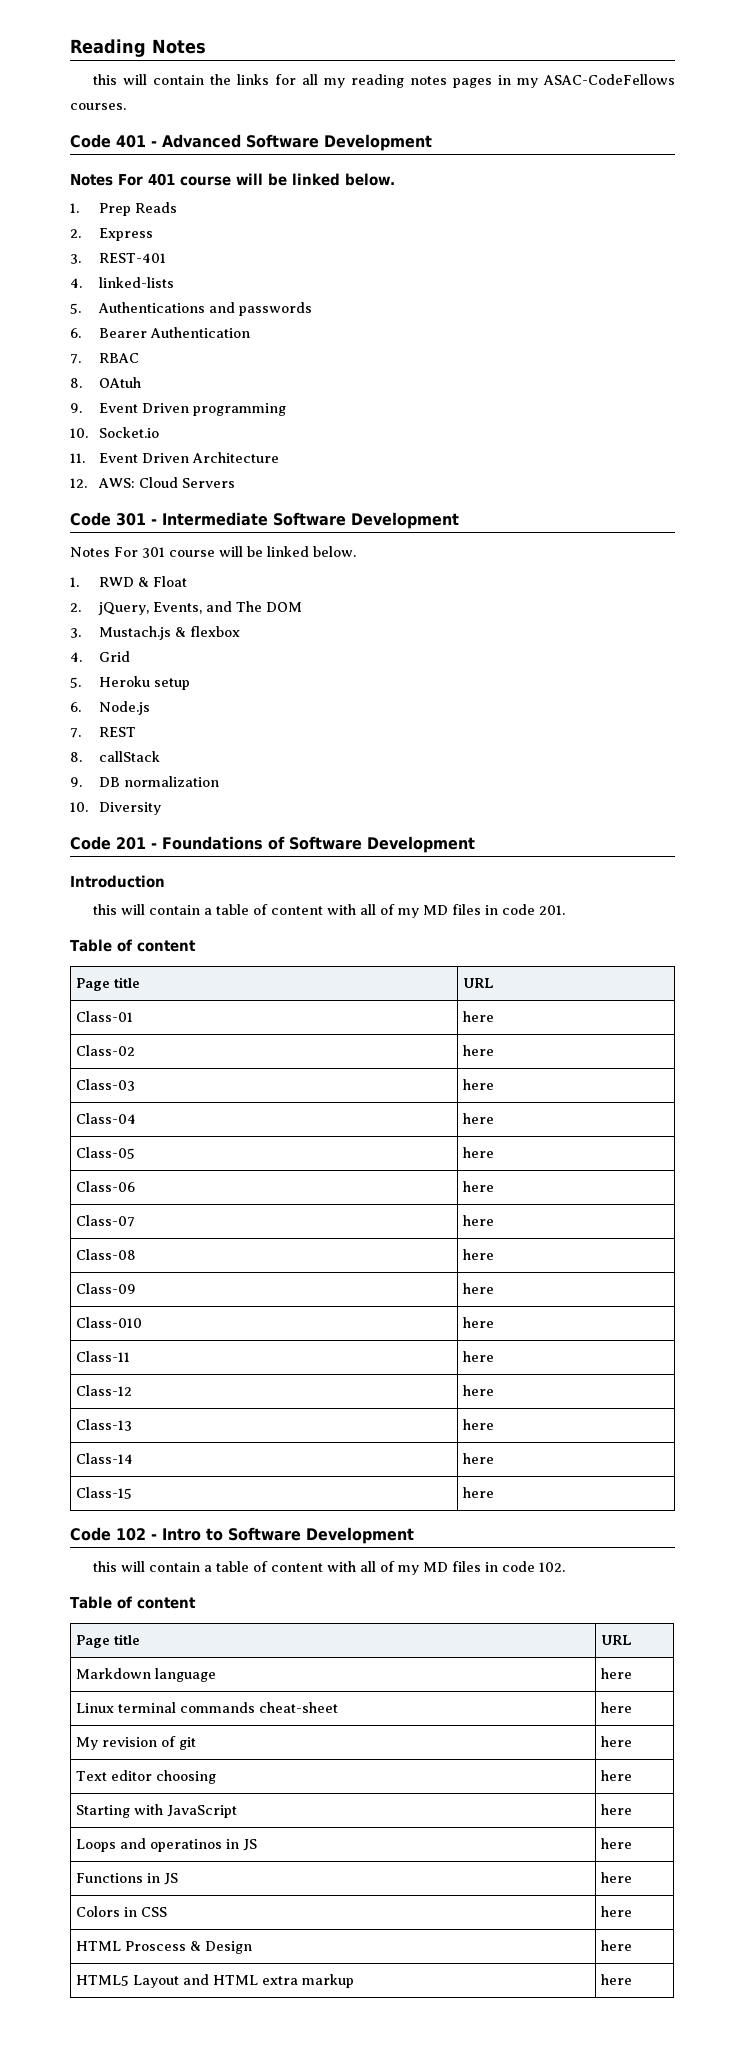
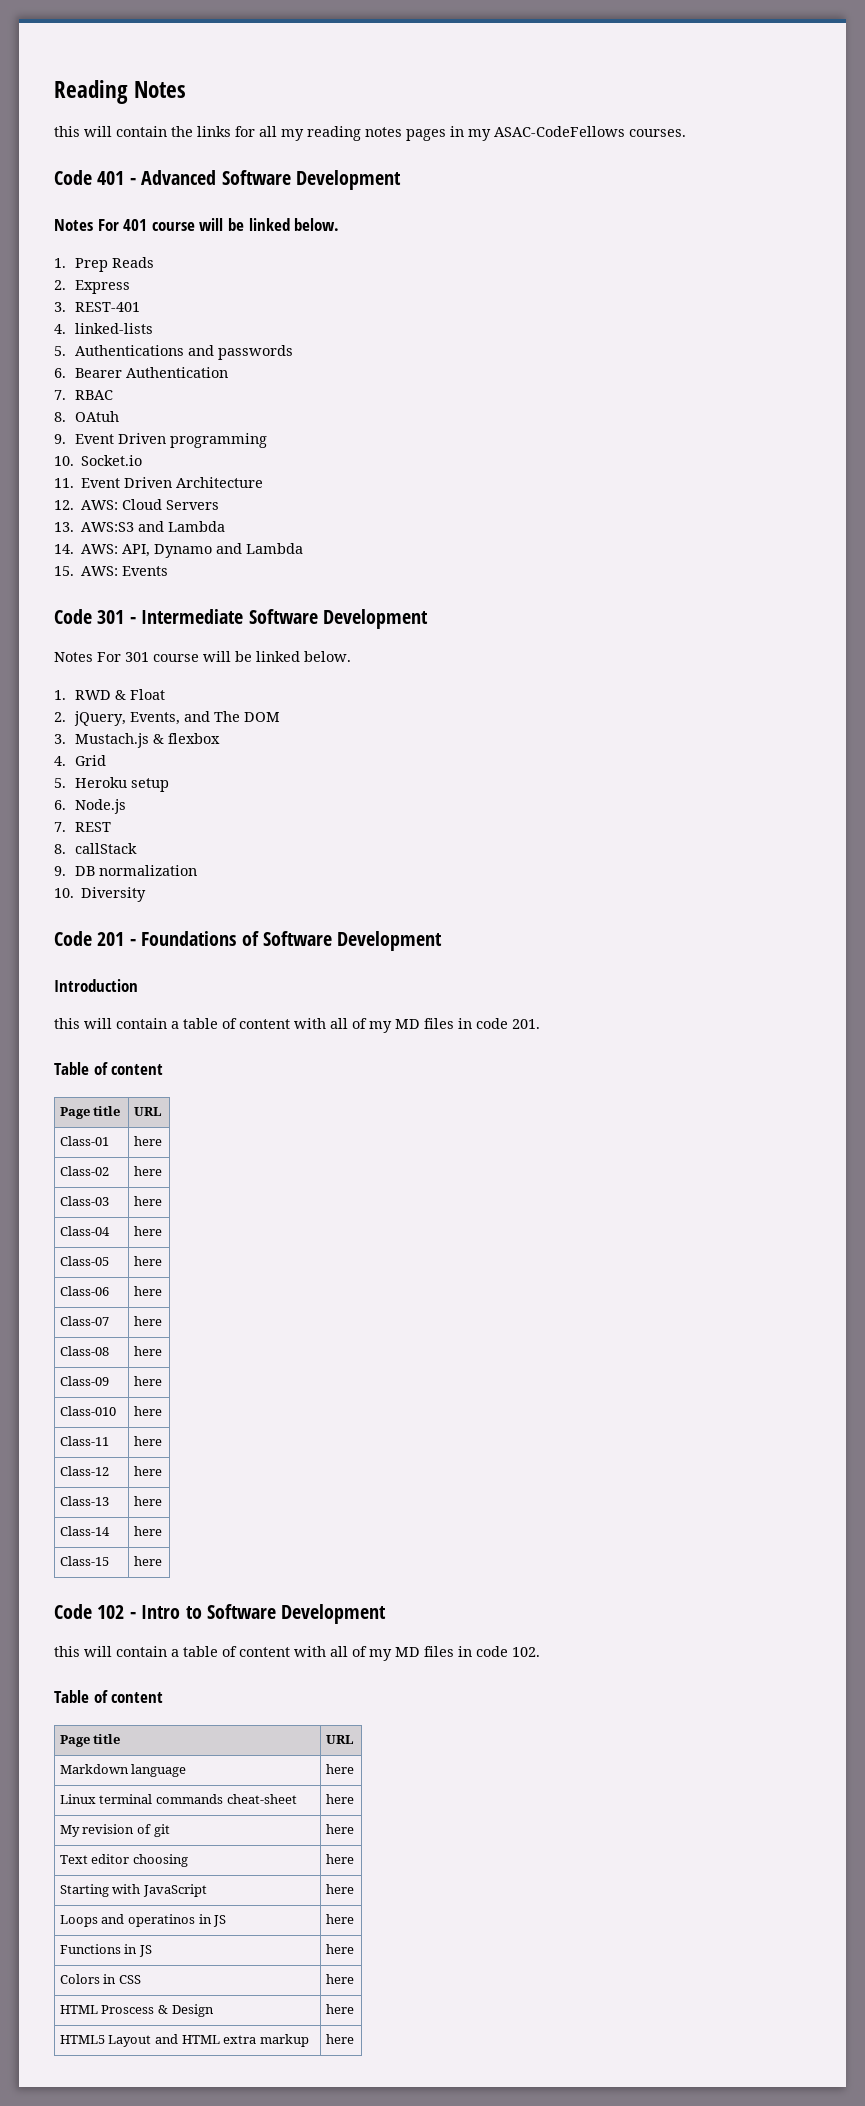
+ 13. AWS:S3 and Lambda
+ 14. AWS: API, Dynamo and Lambda
+ 15. AWS: Events

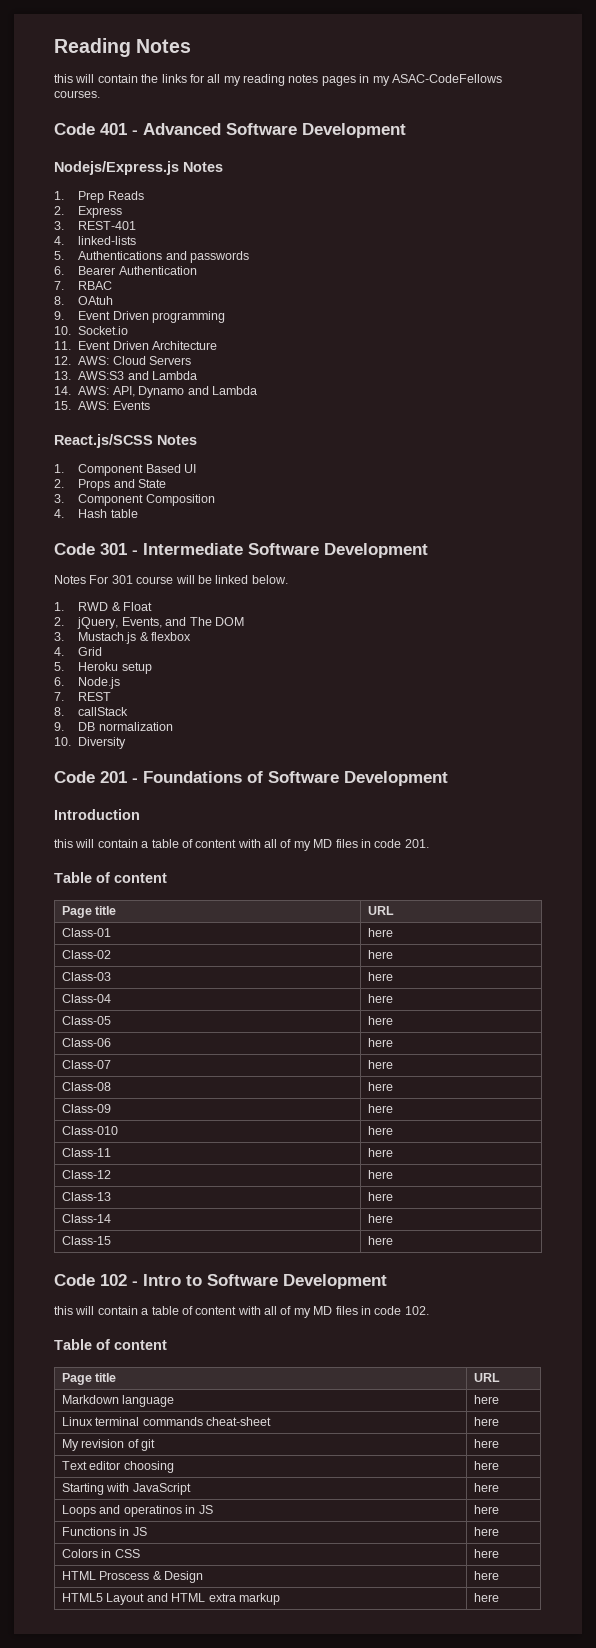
- Notes For 401 course will be linked below.
+ Nodejs/Express.js Notes
+ React.js/SCSS Notes
+ 1. Component Based UI
+ 2. Props and State
+ 3. Component Composition
+ 4. Hash table

